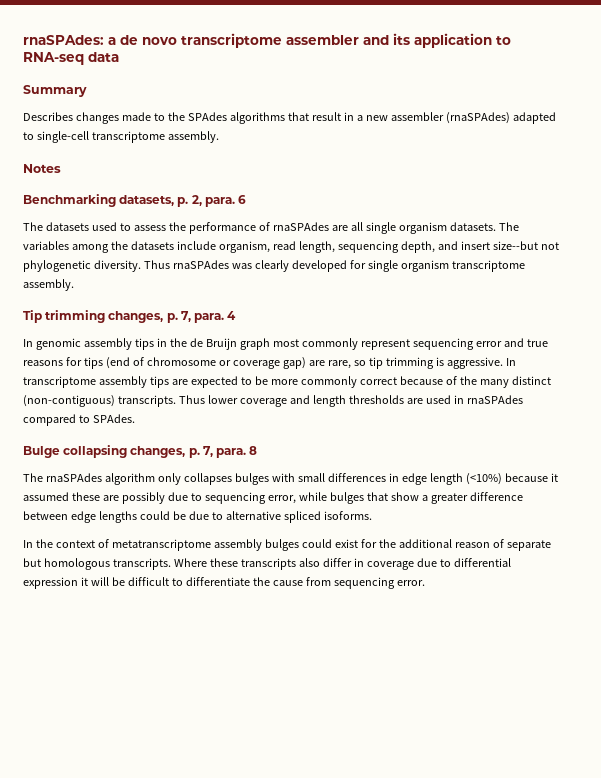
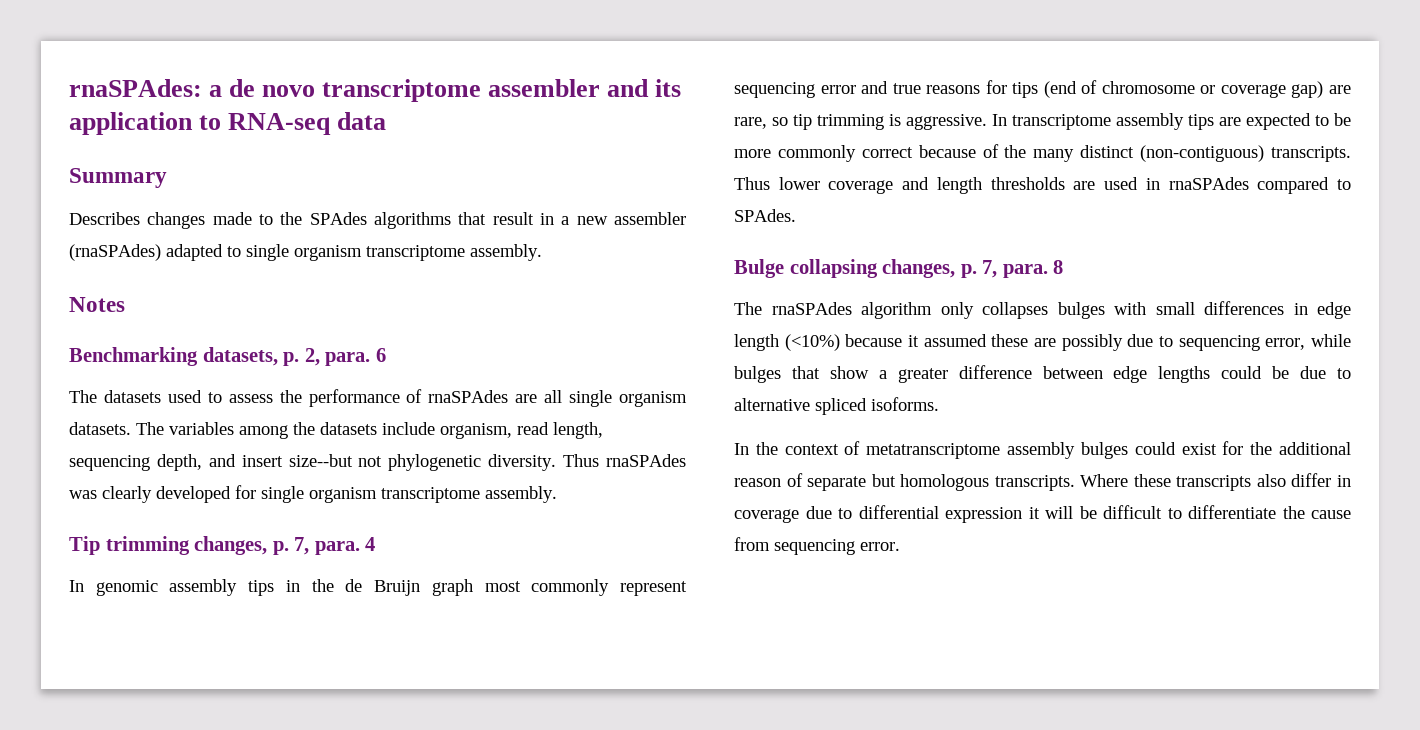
- Describes changes made to the SPAdes algorithms that result in a new assembler (rnaSPAdes) adapted to single-cell transcriptome assembly.
+ Describes changes made to the SPAdes algorithms that result in a new assembler (rnaSPAdes) adapted to single organism transcriptome assembly.

